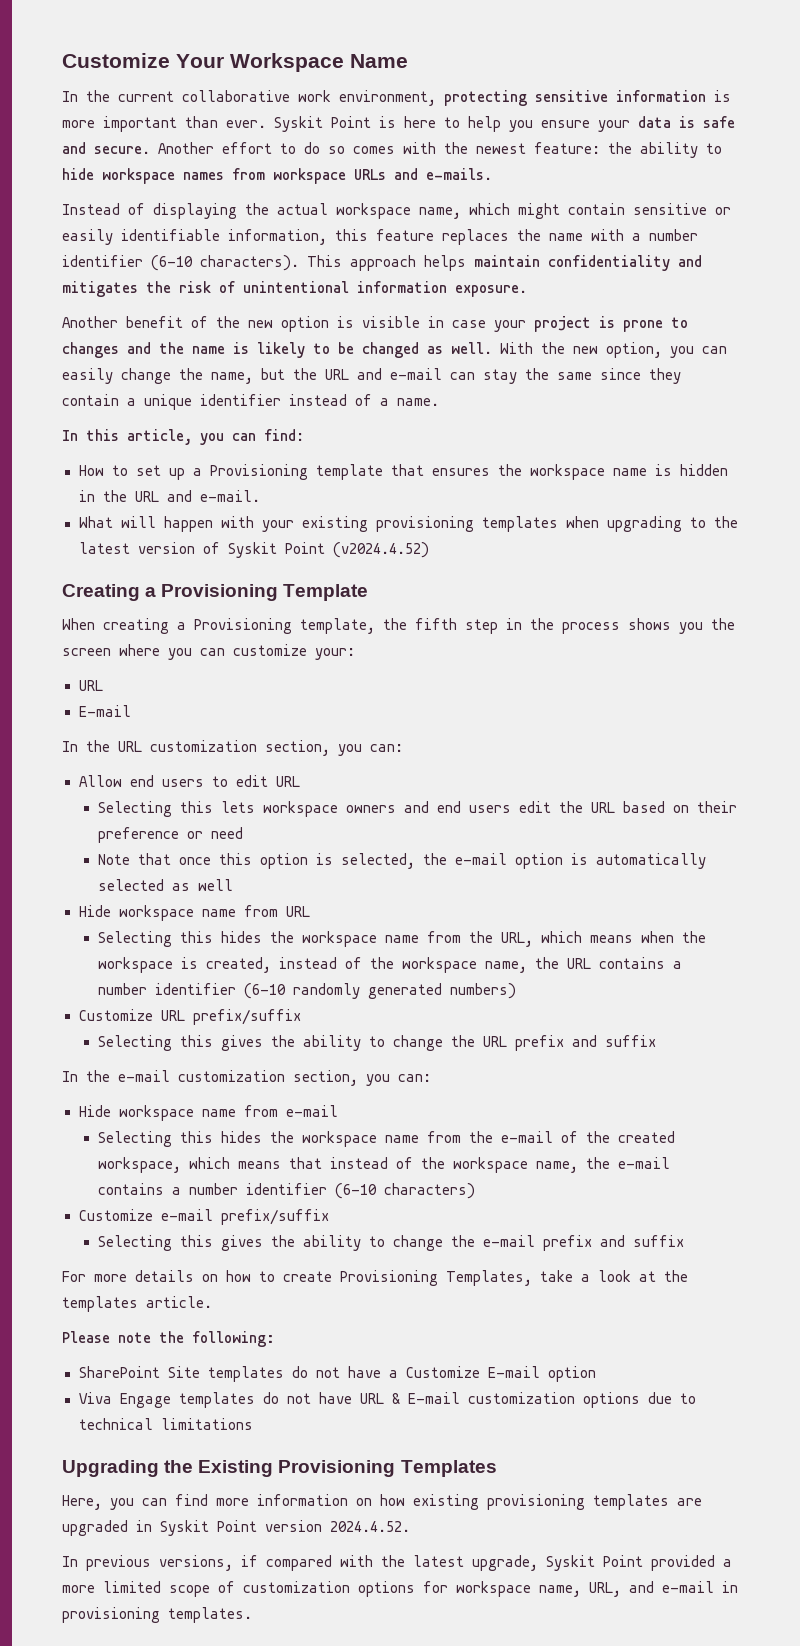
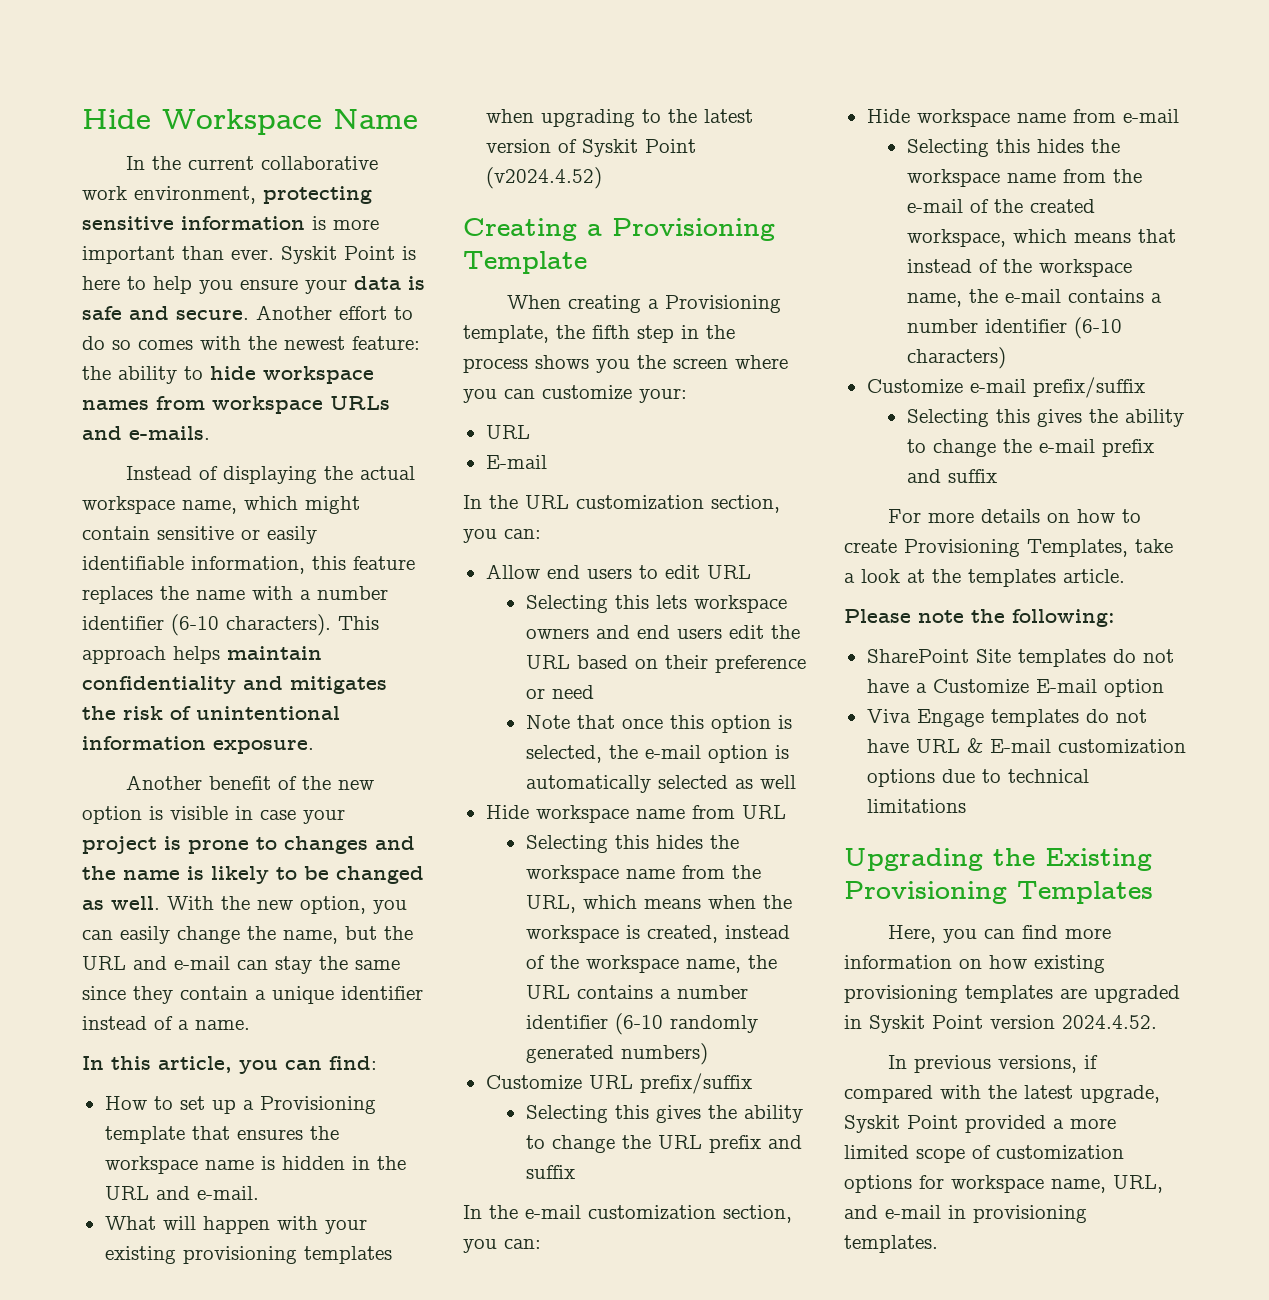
- Customize Your Workspace Name
+ Hide Workspace Name

